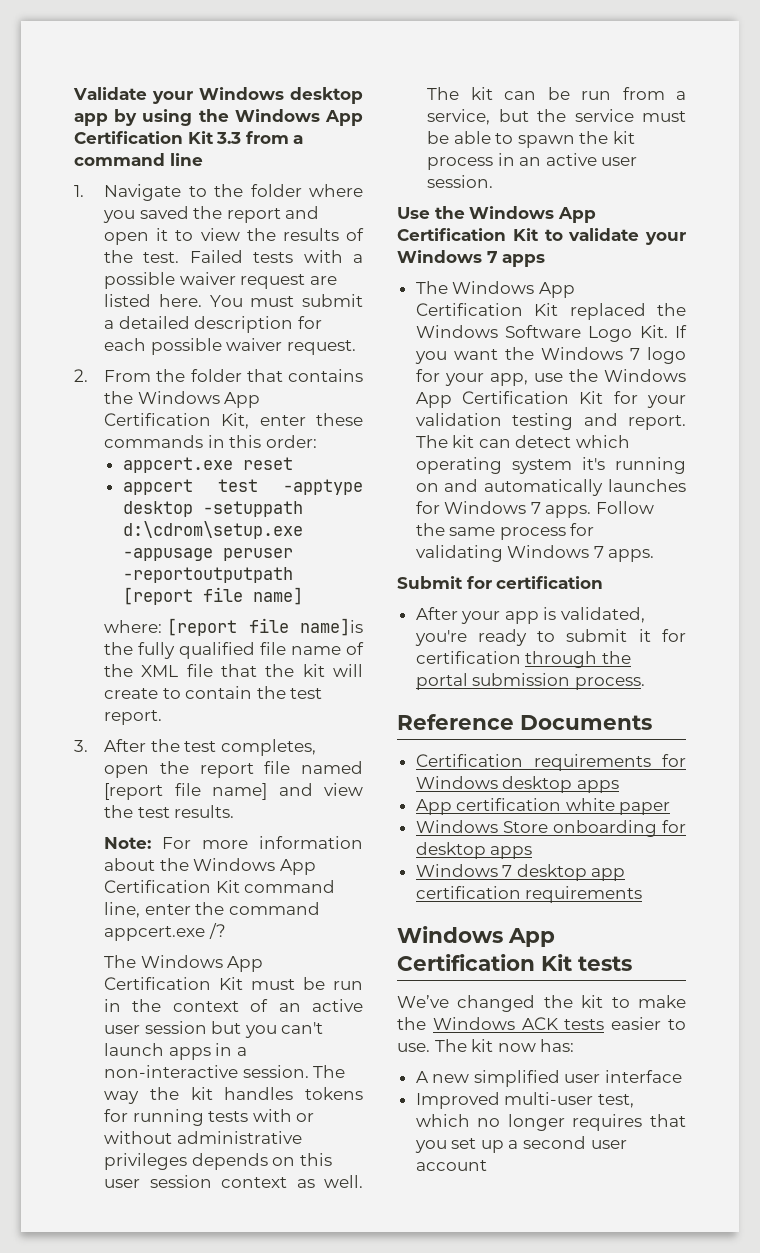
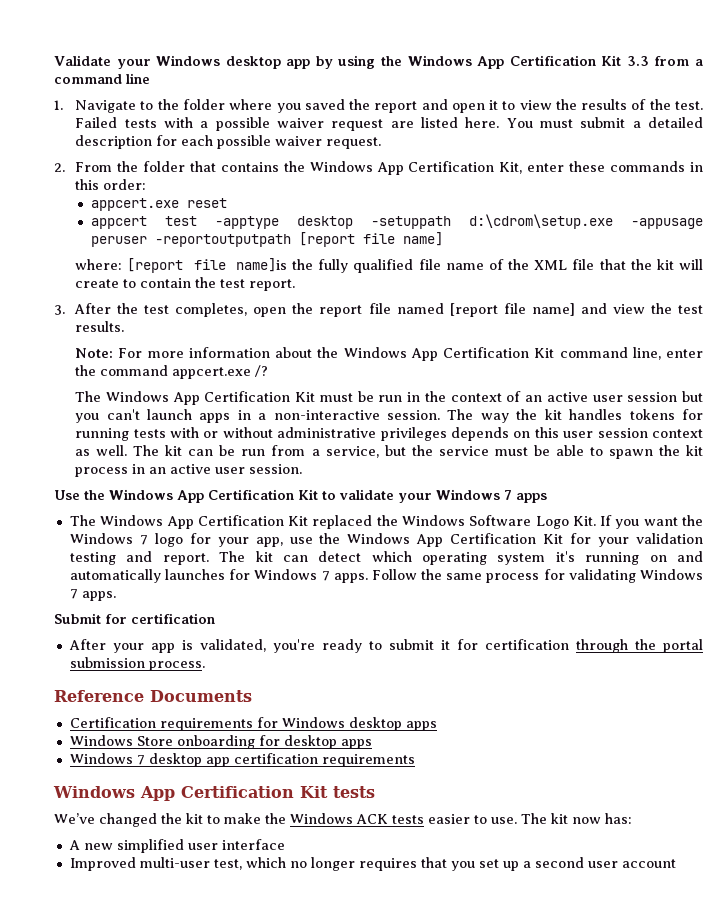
- App certification white paper

